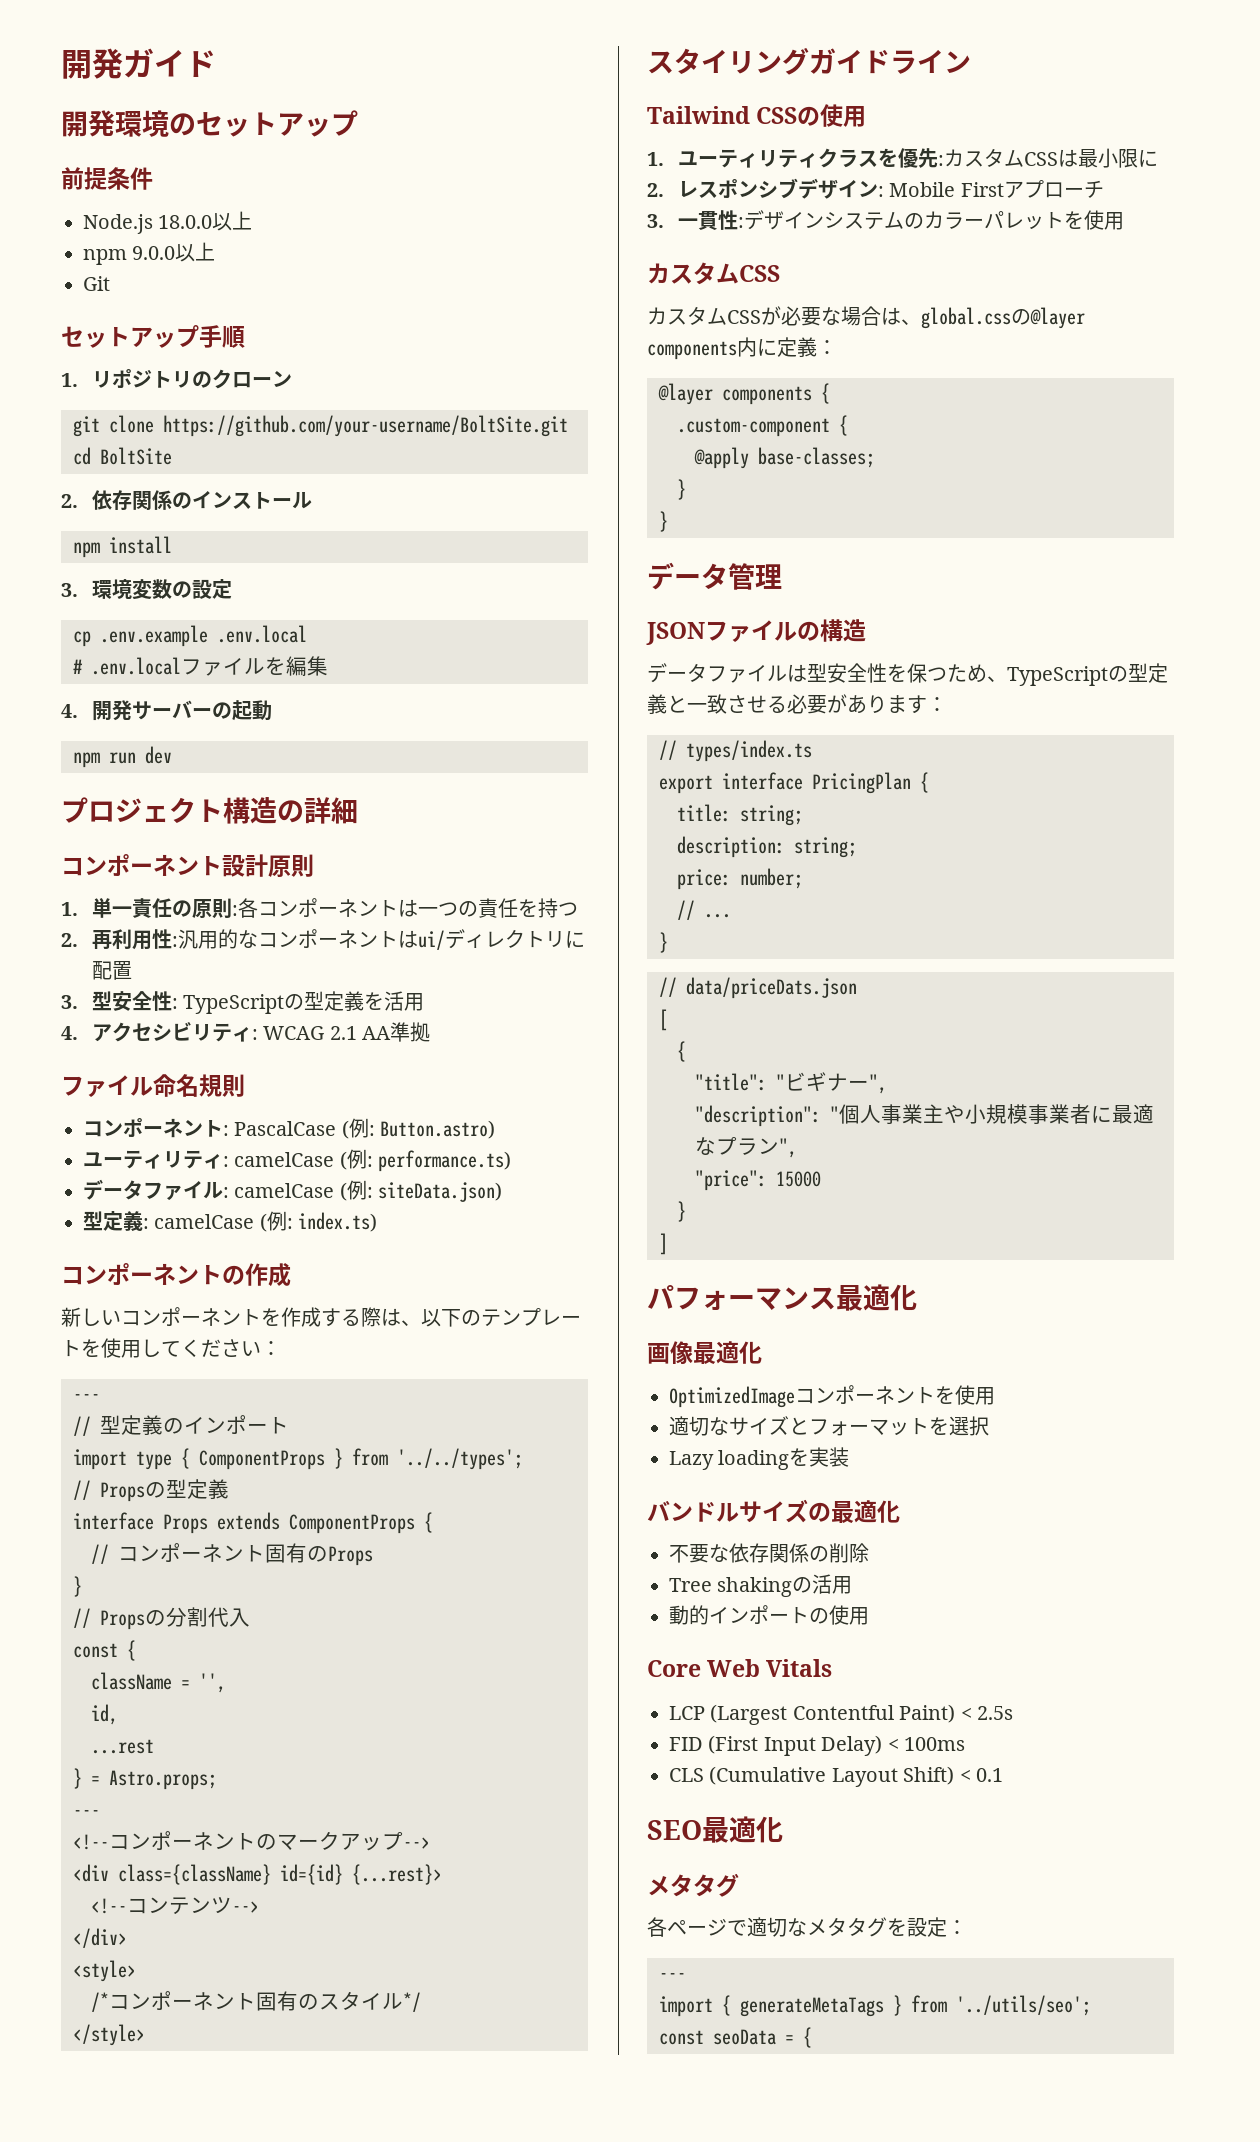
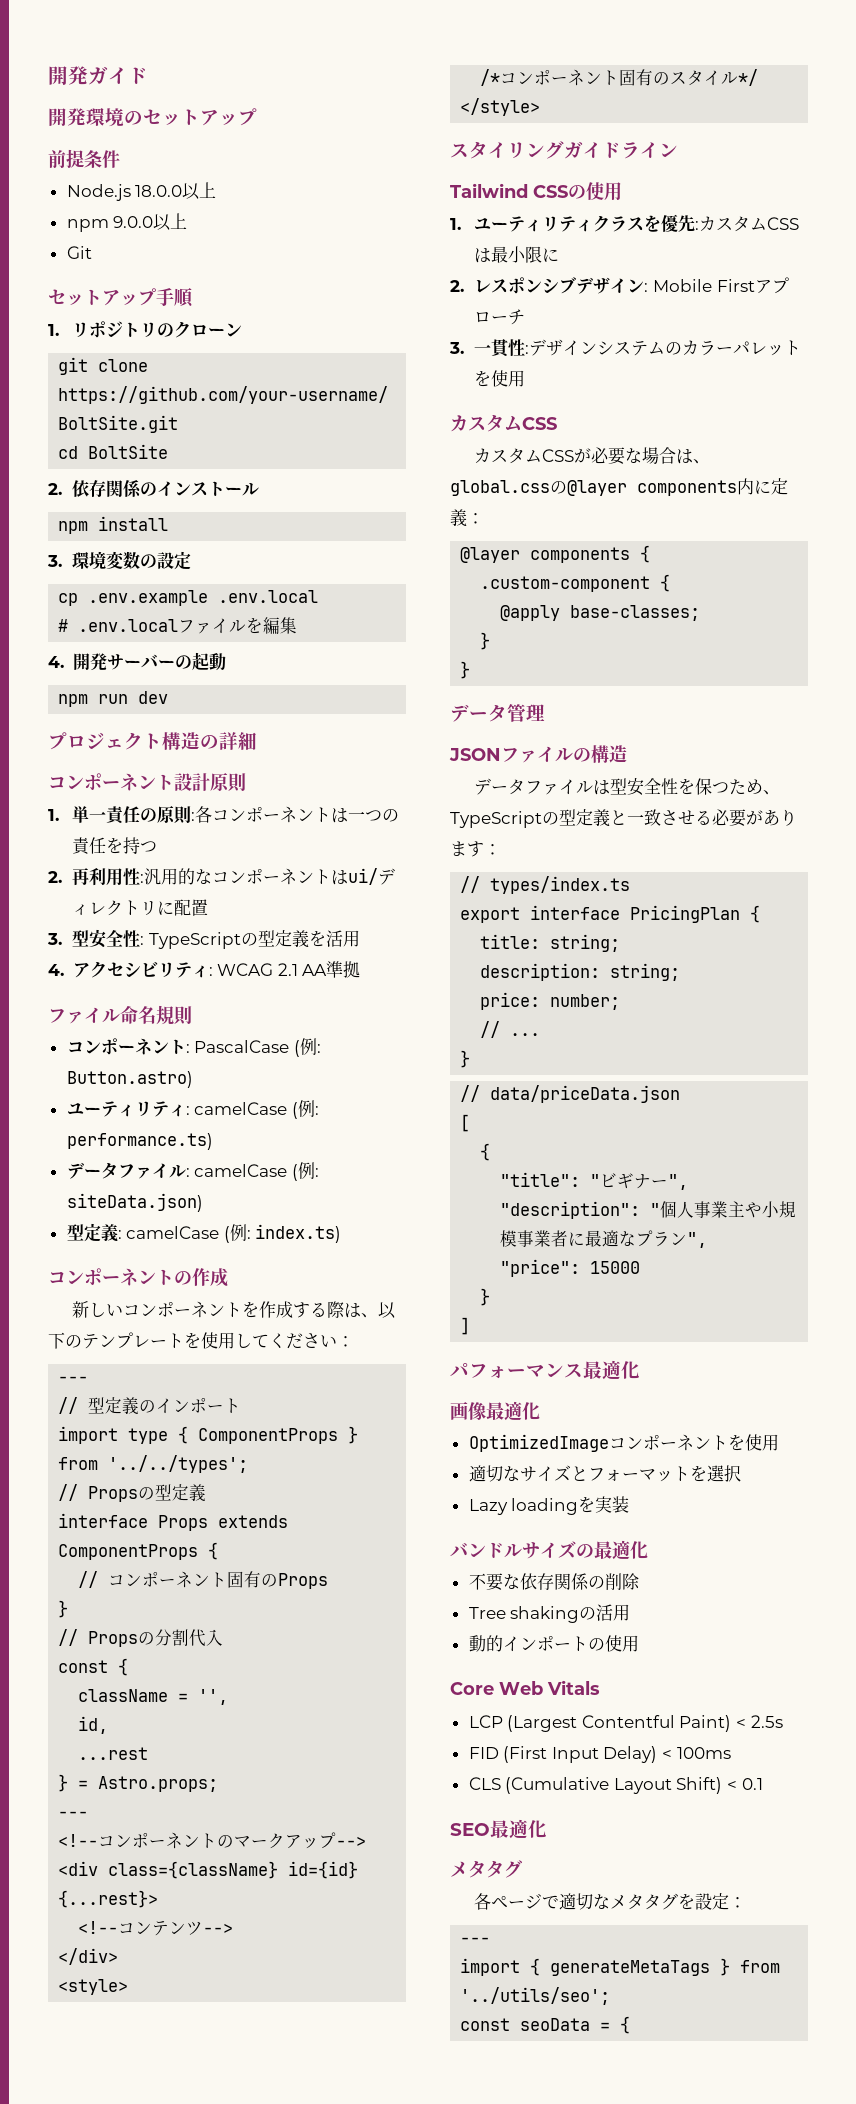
- // data/priceDats.json
+ // data/priceData.json

